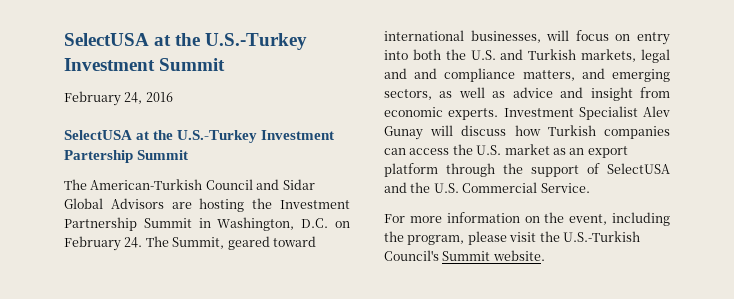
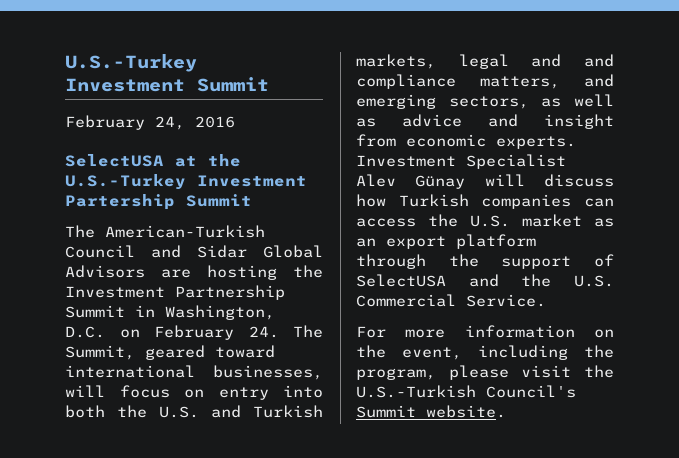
- SelectUSA at the U.S.-Turkey Investment Summit
+ U.S.-Turkey Investment Summit
- Investment Specialist Alev Gunay will discuss how Turkish companies can access the U.S. market as an export platform through the support of SelectUSA and the U.S. Commercial Service.
+ Investment Specialist Alev Günay will discuss how Turkish companies can access the U.S. market as an export platform through the support of SelectUSA and the U.S. Commercial Service.

